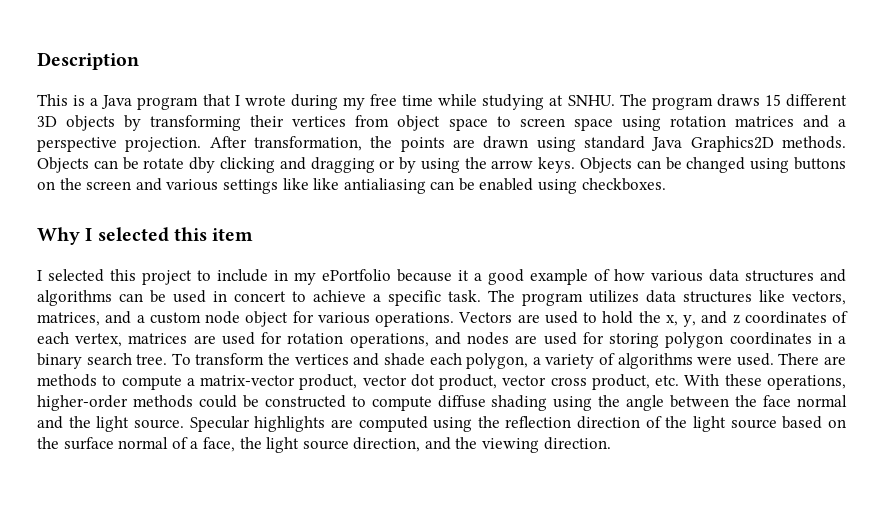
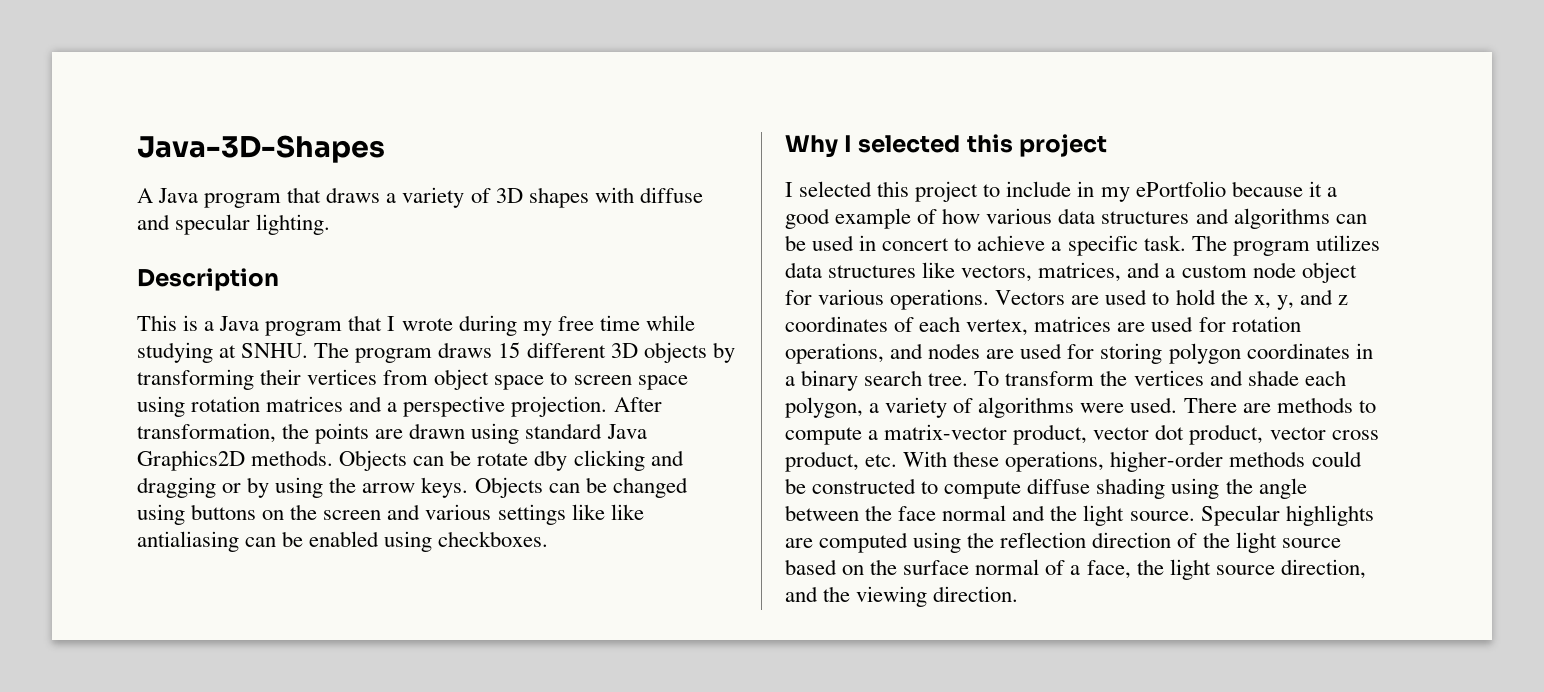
+ Java-3D-Shapes
+ A Java program that draws a variety of 3D shapes with diffuse and specular lighting.
- Why I selected this item
+ Why I selected this project

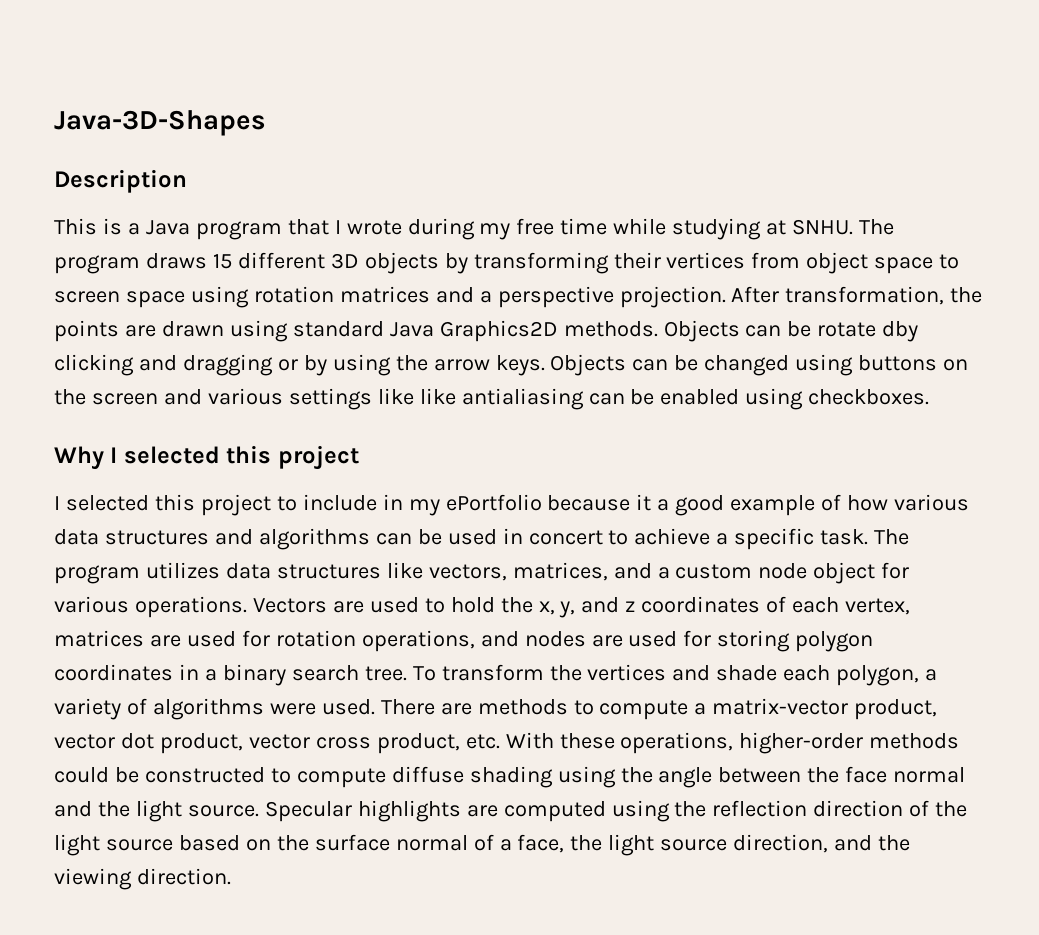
- A Java program that draws a variety of 3D shapes with diffuse and specular lighting.

